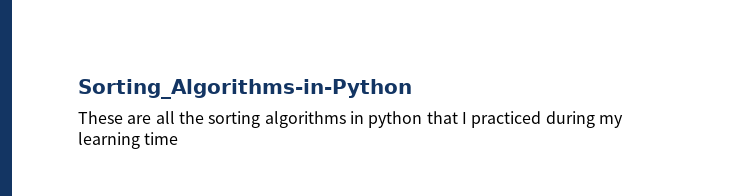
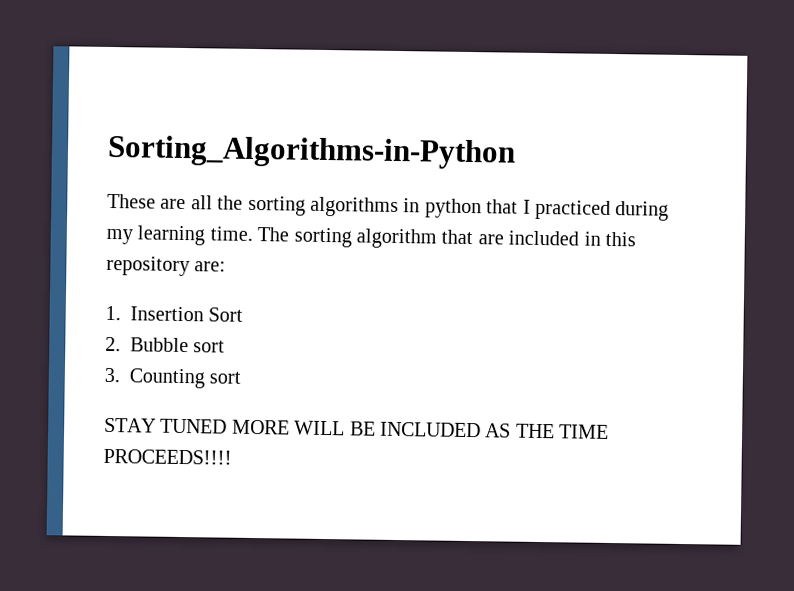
- These are all the sorting algorithms in python that I practiced during my learning time
+ These are all the sorting algorithms in python that I practiced during my learning time. The sorting algorithm that are included in this repository are:
+ 1. Insertion Sort
+ 2. Bubble sort
+ 3. Counting sort
+ STAY TUNED MORE WILL BE INCLUDED AS THE TIME PROCEEDS!!!!

